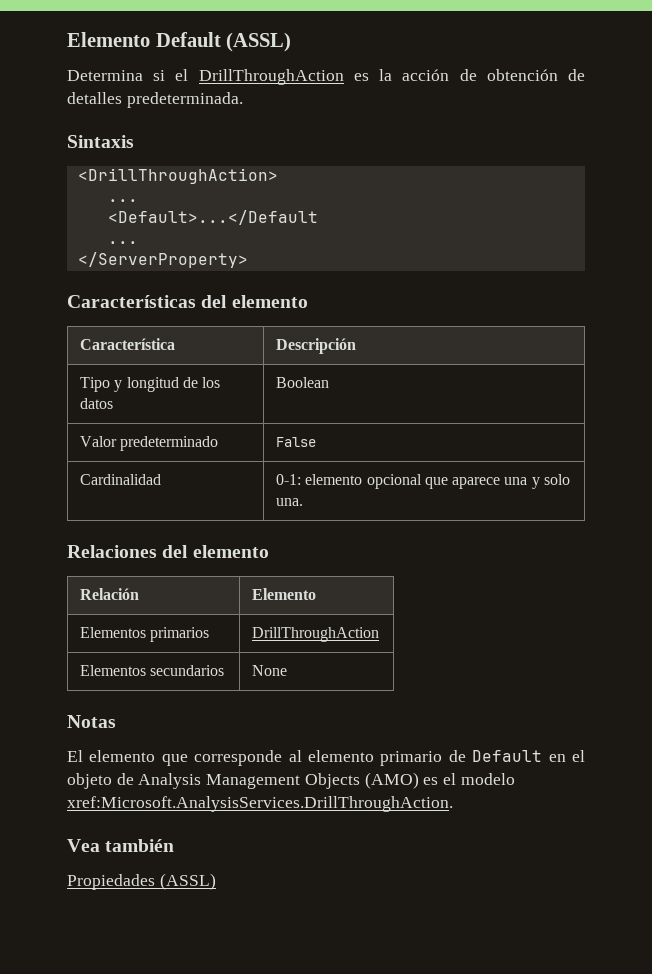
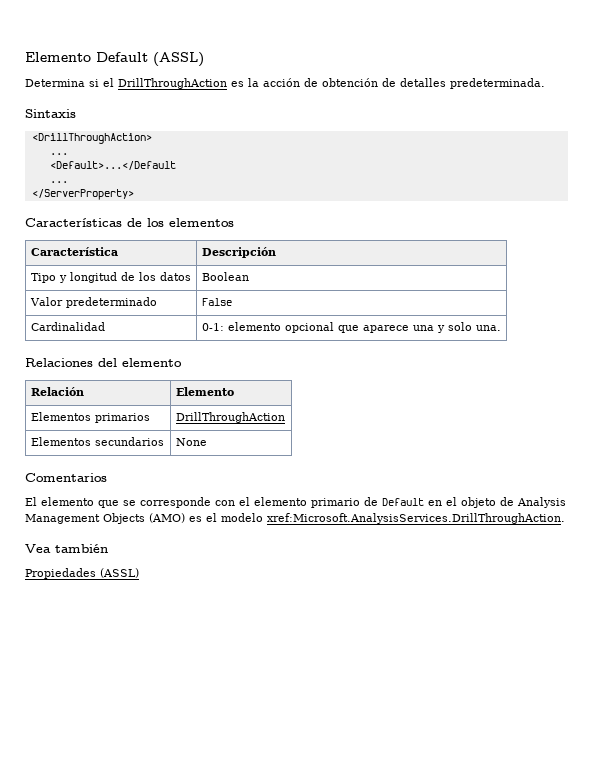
- Características del elemento
+ Características de los elementos
- Notas
+ Comentarios
- El elemento que corresponde al elemento primario de Default en el objeto de Analysis Management Objects (AMO) es el modelo xref:Microsoft.AnalysisServices.DrillThroughAction.
+ El elemento que se corresponde con el elemento primario de Default en el objeto de Analysis Management Objects (AMO) es el modelo xref:Microsoft.AnalysisServices.DrillThroughAction.

